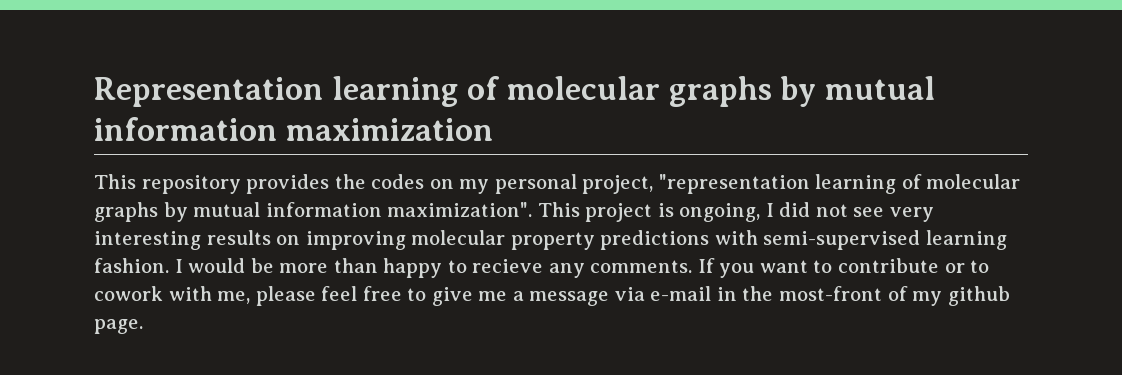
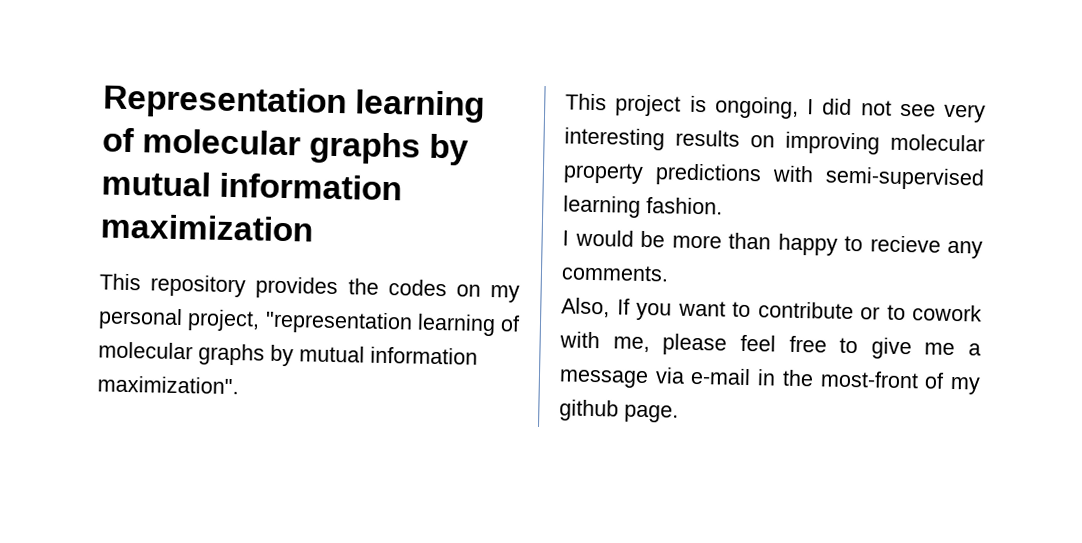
- This repository provides the codes on my personal project, "representation learning of molecular graphs by mutual information maximization". This project is ongoing, I did not see very interesting results on improving molecular property predictions with semi-supervised learning fashion. I would be more than happy to recieve any comments. If you want to contribute or to cowork with me, please feel free to give me a message via e-mail in the most-front of my github page.
+ This repository provides the codes on my personal project, "representation learning of molecular graphs by mutual information maximization".
+ This project is ongoing, I did not see very interesting results on improving molecular property predictions with semi-supervised learning fashion.
+ I would be more than happy to recieve any comments.
+ Also, If you want to contribute or to cowork with me, please feel free to give me a message via e-mail in the most-front of my github page.

